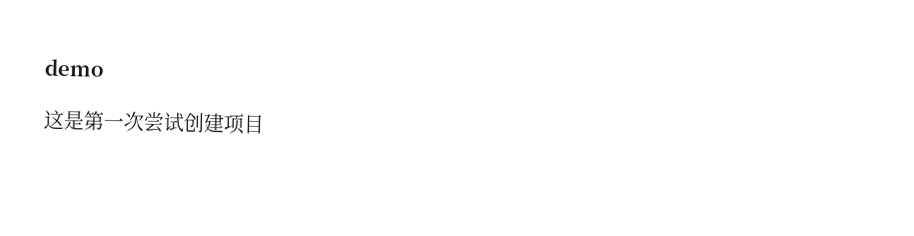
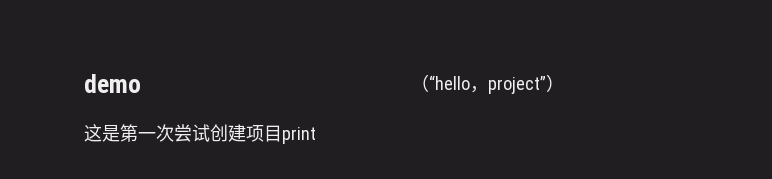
- 这是第一次尝试创建项目
+ 这是第一次尝试创建项目print（“hello，project”）

